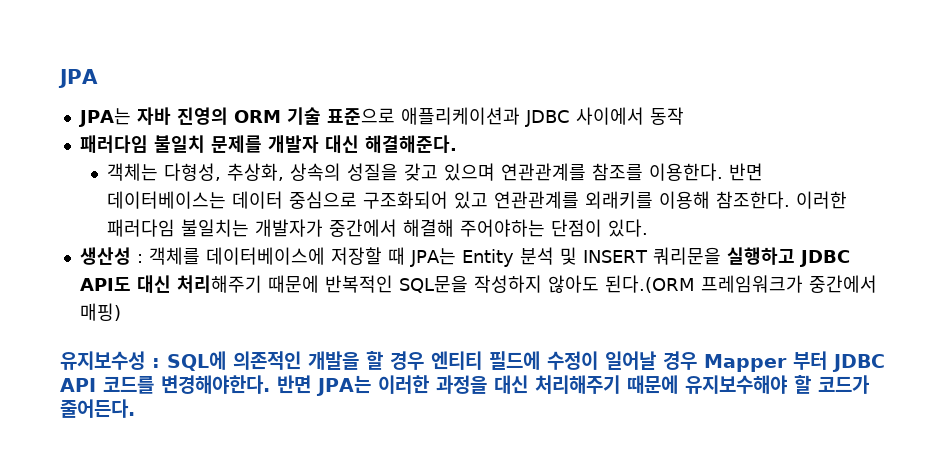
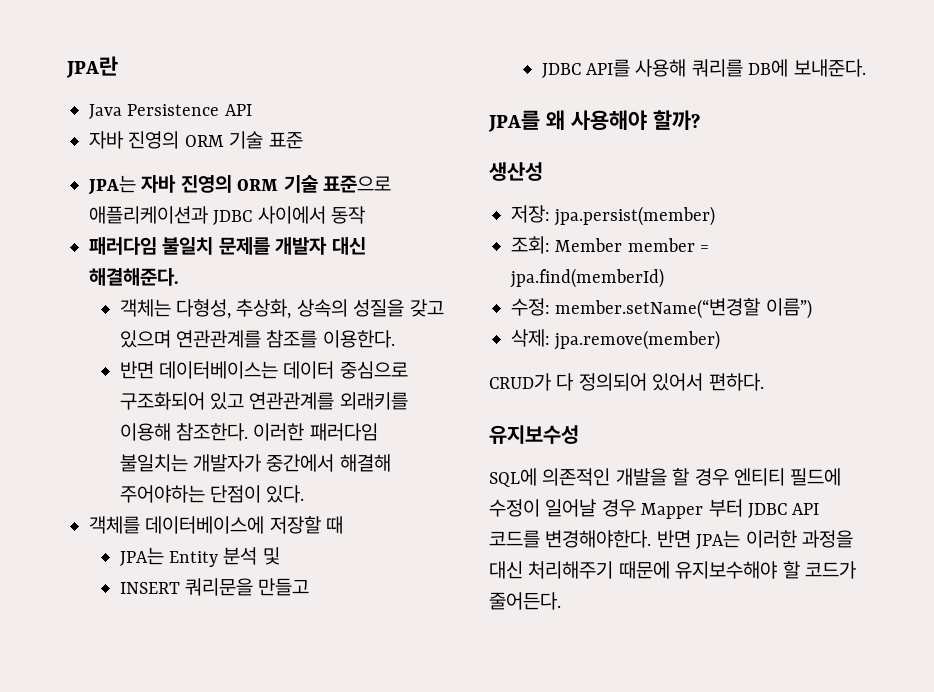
- JPA
+ JPA란
+ Java Persistence API
+ 자바 진영의 ORM 기술 표준
- 객체는 다형성, 추상화, 상속의 성질을 갖고 있으며 연관관계를 참조를 이용한다. 반면 데이터베이스는 데이터 중심으로 구조화되어 있고 연관관계를 외래키를 이용해 참조한다.
+ 객체는 다형성, 추상화, 상속의 성질을 갖고 있으며 연관관계를 참조를 이용한다.
+ 반면 데이터베이스는 데이터 중심으로 구조화되어 있고 연관관계를 외래키를 이용해 참조한다.
- 생산성 : 객체를 데이터베이스에 저장할 때 JPA는 Entity 분석 및 INSERT 쿼리문을 실행하고 JDBC API도 대신 처리해주기 때문에 반복적인 SQL문을 작성하지 않아도 된다.(ORM 프레임워크가 중간에서 매핑)
+ 객체를 데이터베이스에 저장할 때
+ JPA는 Entity 분석 및
+ INSERT 쿼리문을 만들고
+ JDBC API를 사용해 쿼리를 DB에 보내준다.
+ JPA를 왜 사용해야 할까?
+ 생산성
+ 저장: jpa.persist(member)
+ 조회: Member member = jpa.find(memberId)
+ 수정: member.setName(“변경할 이름”)
+ 삭제: jpa.remove(member)
+ CRUD가 다 정의되어 있어서 편하다.
- 유지보수성 : SQL에 의존적인 개발을 할 경우 엔티티 필드에 수정이 일어날 경우 Mapper 부터 JDBC API 코드를 변경해야한다.
+ 유지보수성
+ SQL에 의존적인 개발을 할 경우 엔티티 필드에 수정이 일어날 경우 Mapper 부터 JDBC API 코드를 변경해야한다.

